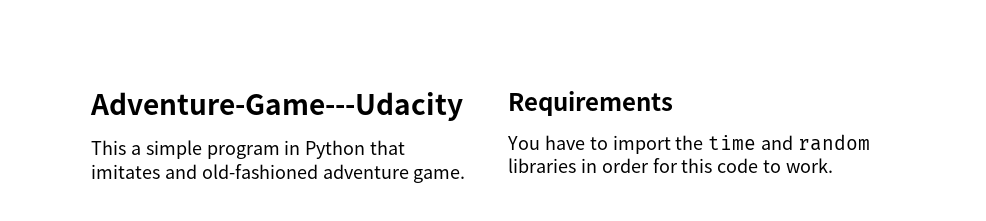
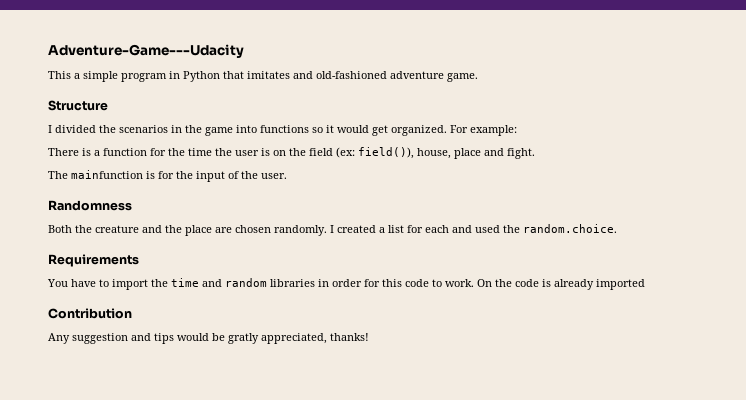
+ Structure
+ I divided the scenarios in the game into functions so it would get organized. For example:
+ There is a function for the time the user is on the field (ex: field()), house, place and fight.
+ The mainfunction is for the input of the user.
+ Randomness
+ Both the creature and the place are chosen randomly. I created a list for each and used the random.choice.
+ On the code is already imported
+ Contribution
+ Any suggestion and tips would be gratly appreciated, thanks!

